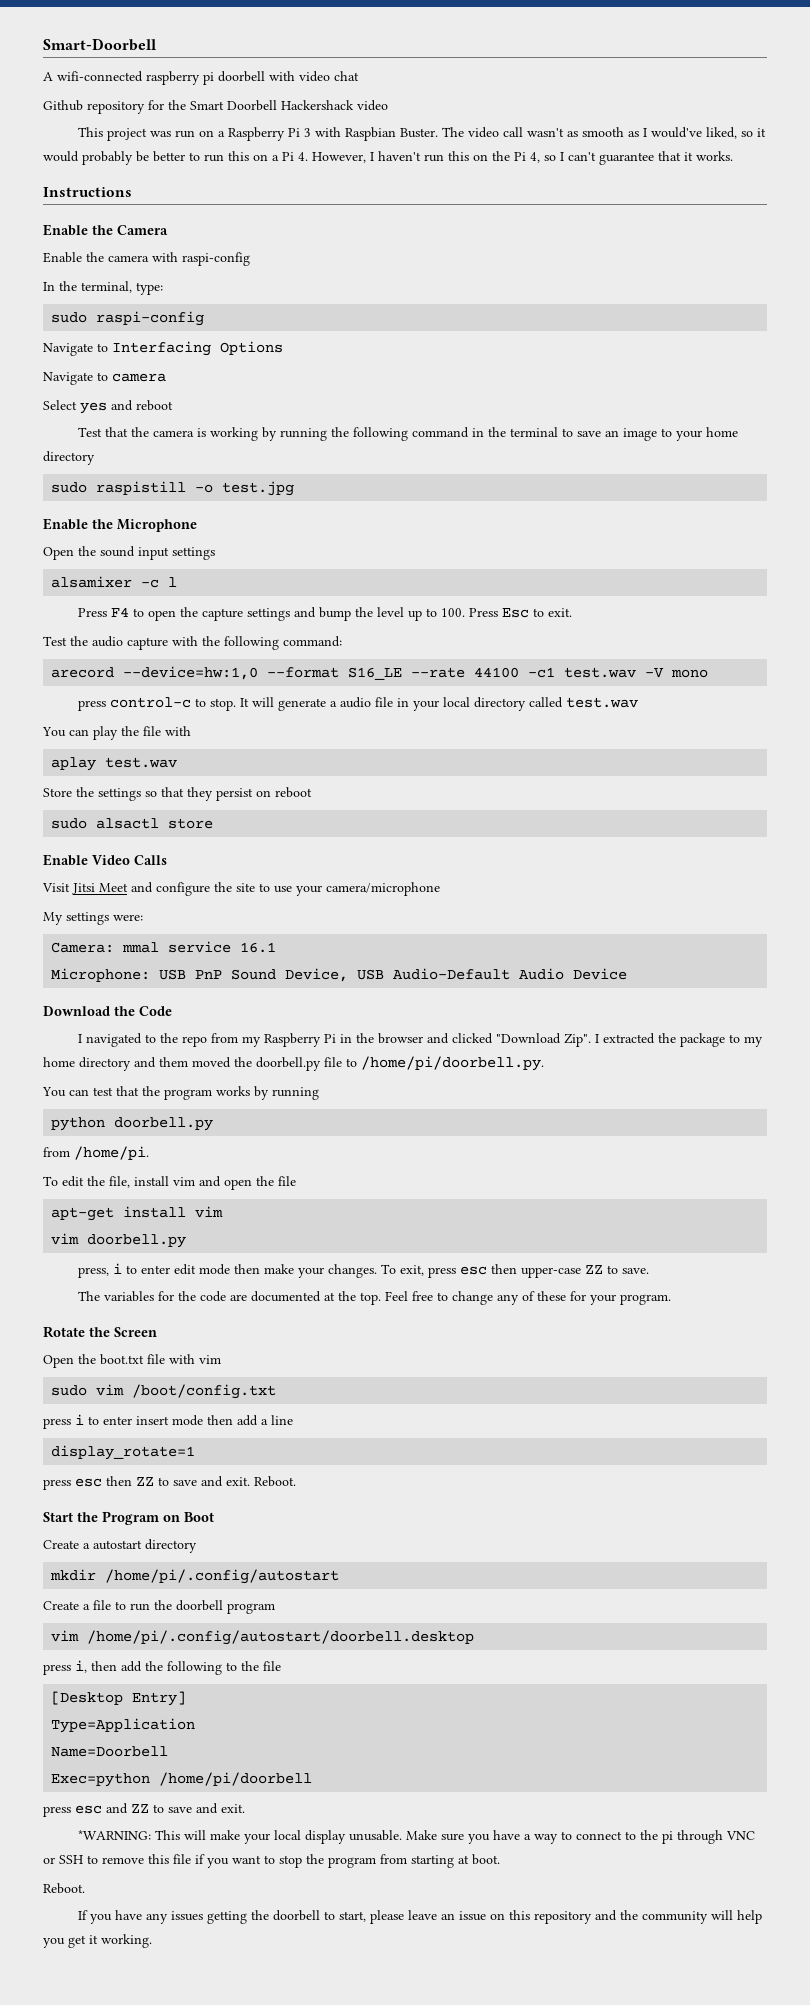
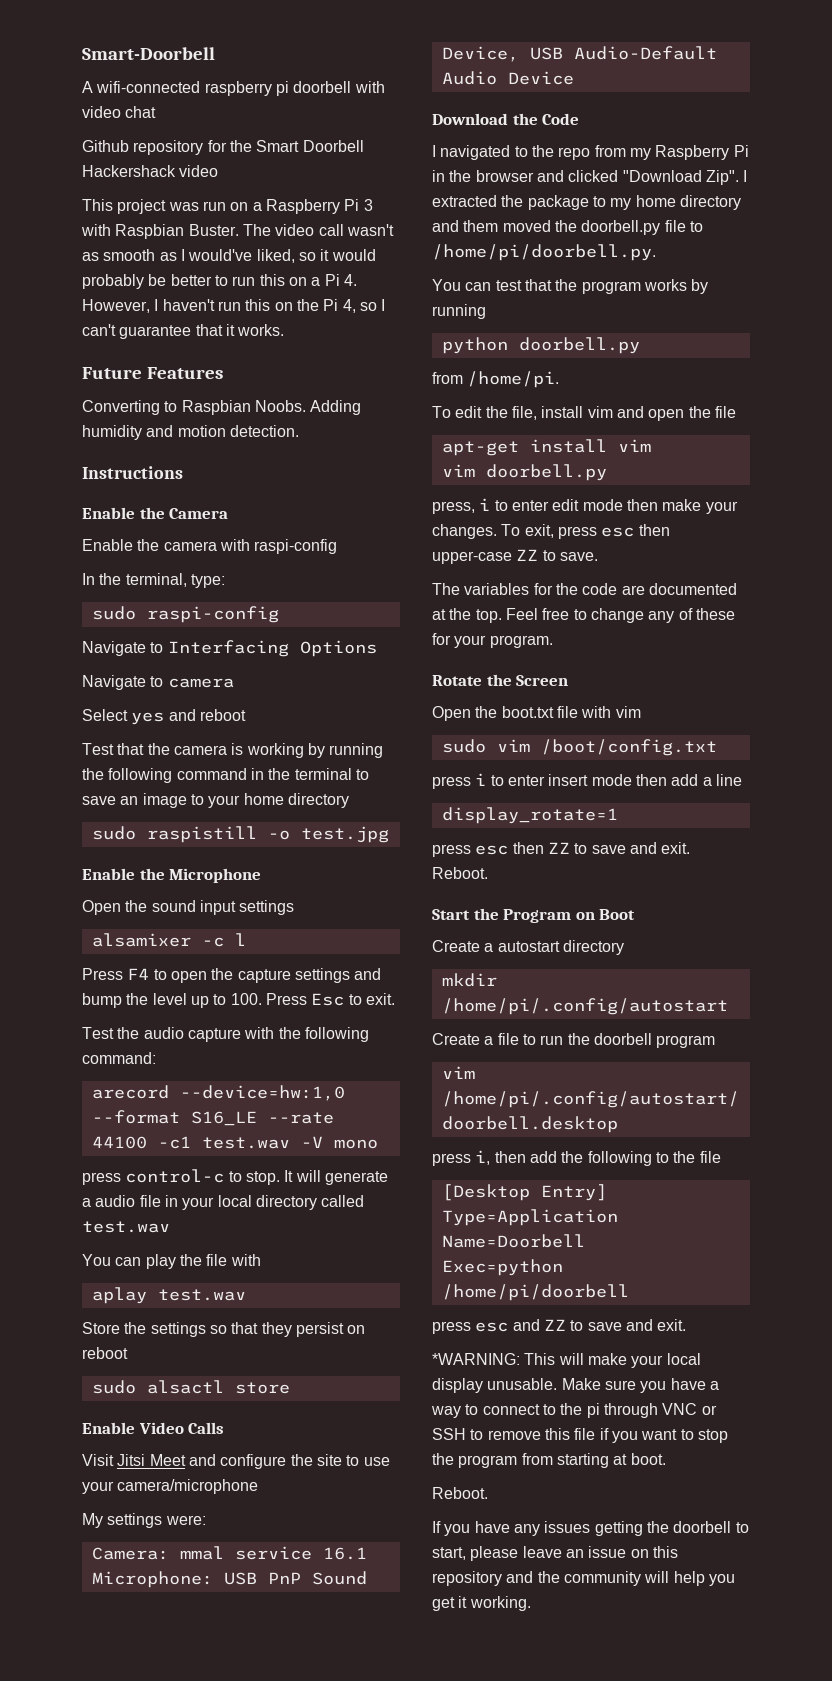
+ Future Features
+ Converting to Raspbian Noobs. Adding humidity and motion detection.

